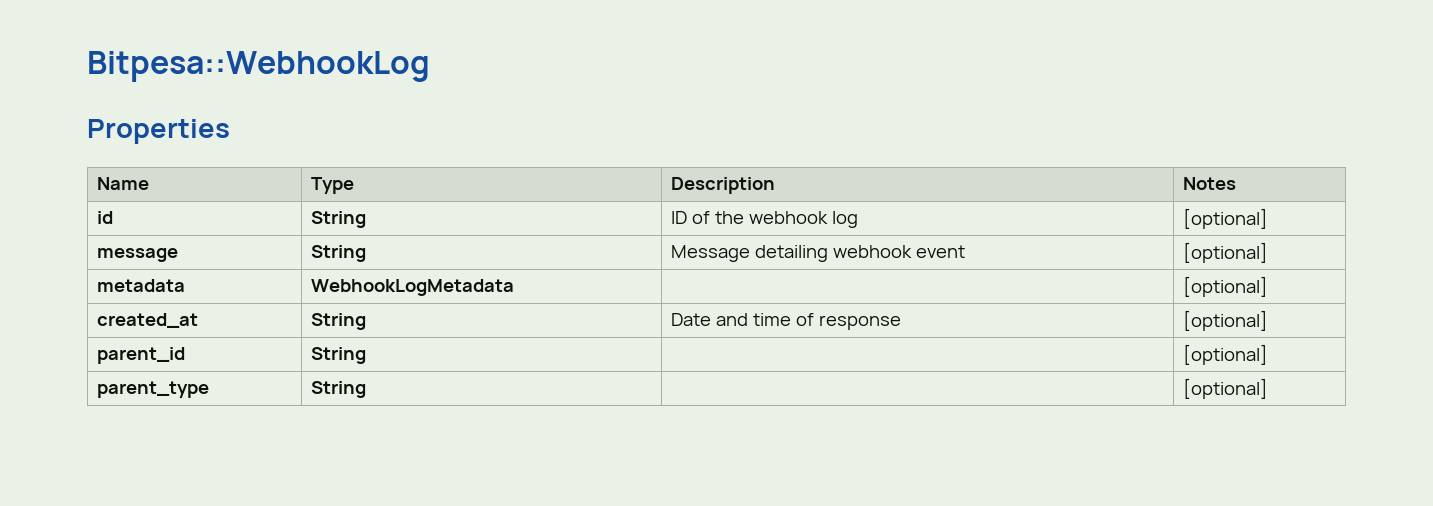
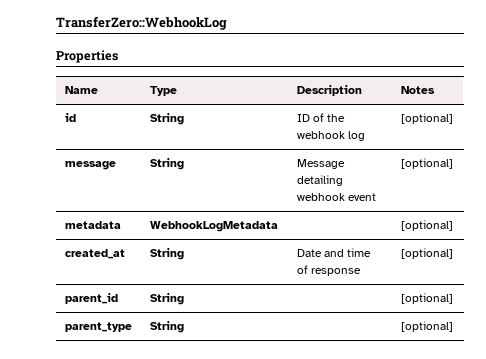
- Bitpesa::WebhookLog
+ TransferZero::WebhookLog

